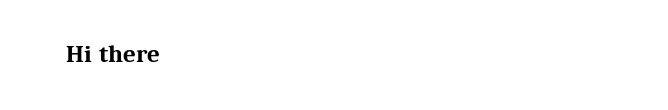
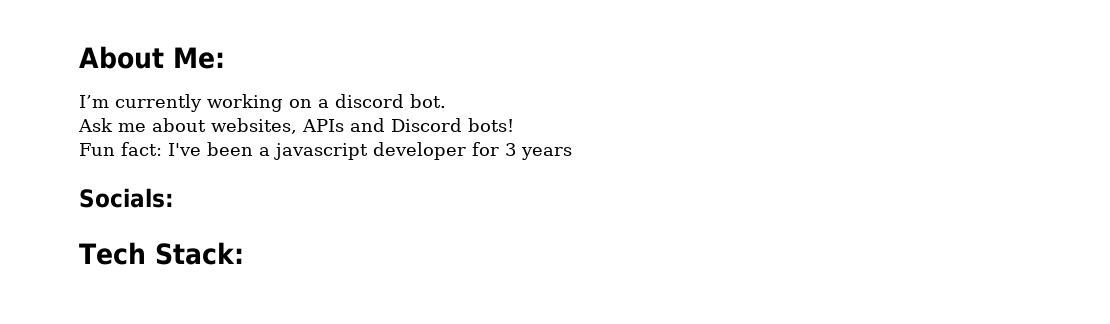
- Hi there
+ About Me:
+ I’m currently working on a discord bot.
+ Ask me about websites, APIs and Discord bots!
+ Fun fact: I've been a javascript developer for 3 years
+ Socials:
+ Tech Stack:

